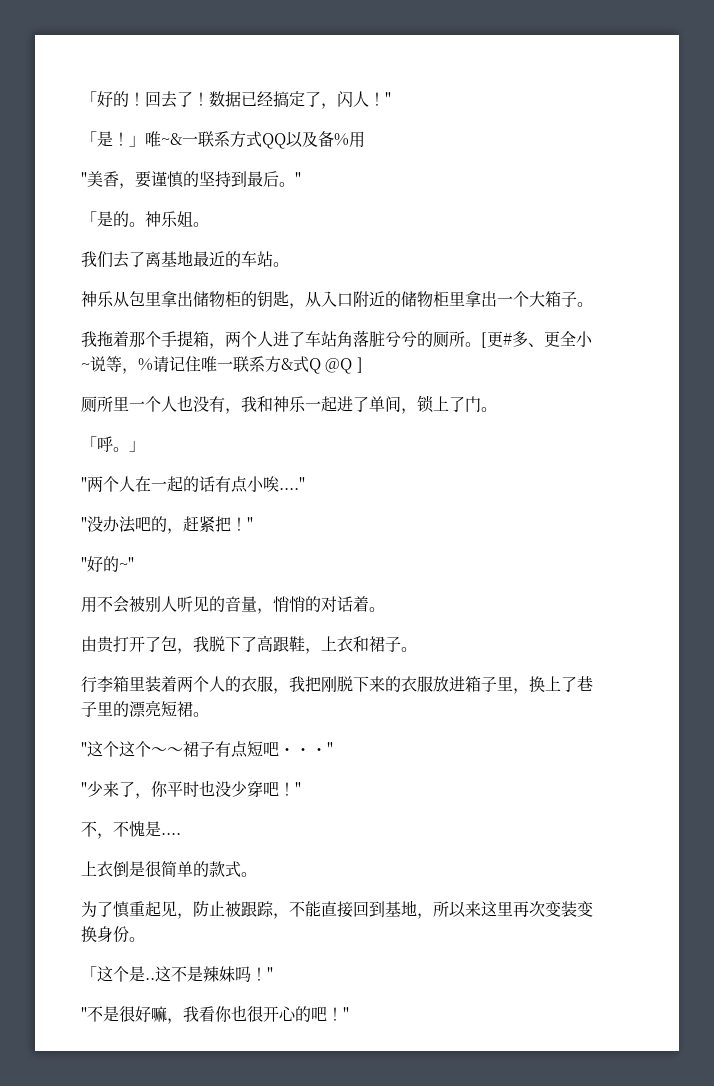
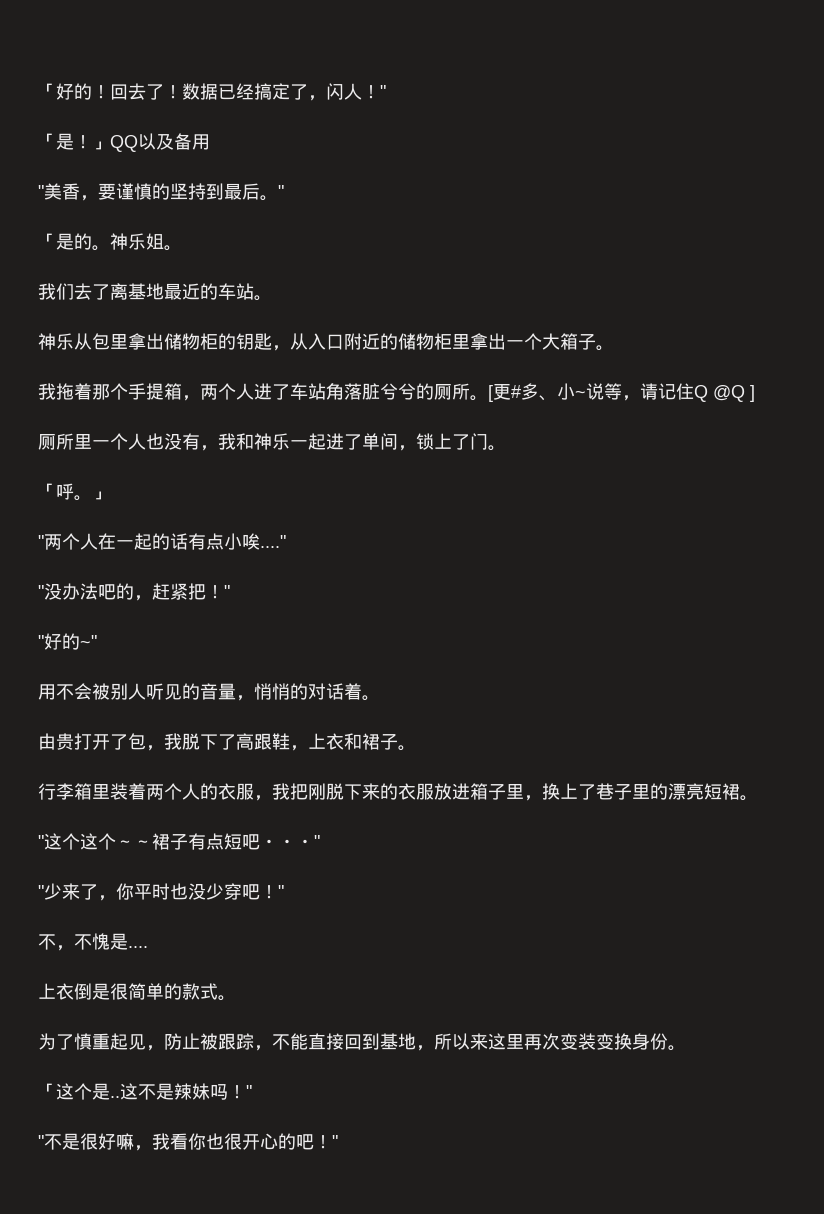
- 「是！」唯~&一联系方式QQ以及备%用
+ 「是！」QQ以及备用
- [更#多、更全小~说等，%请记住唯一联系方&式Q @Q ]
+ [更#多、小~说等，请记住Q @Q ]

